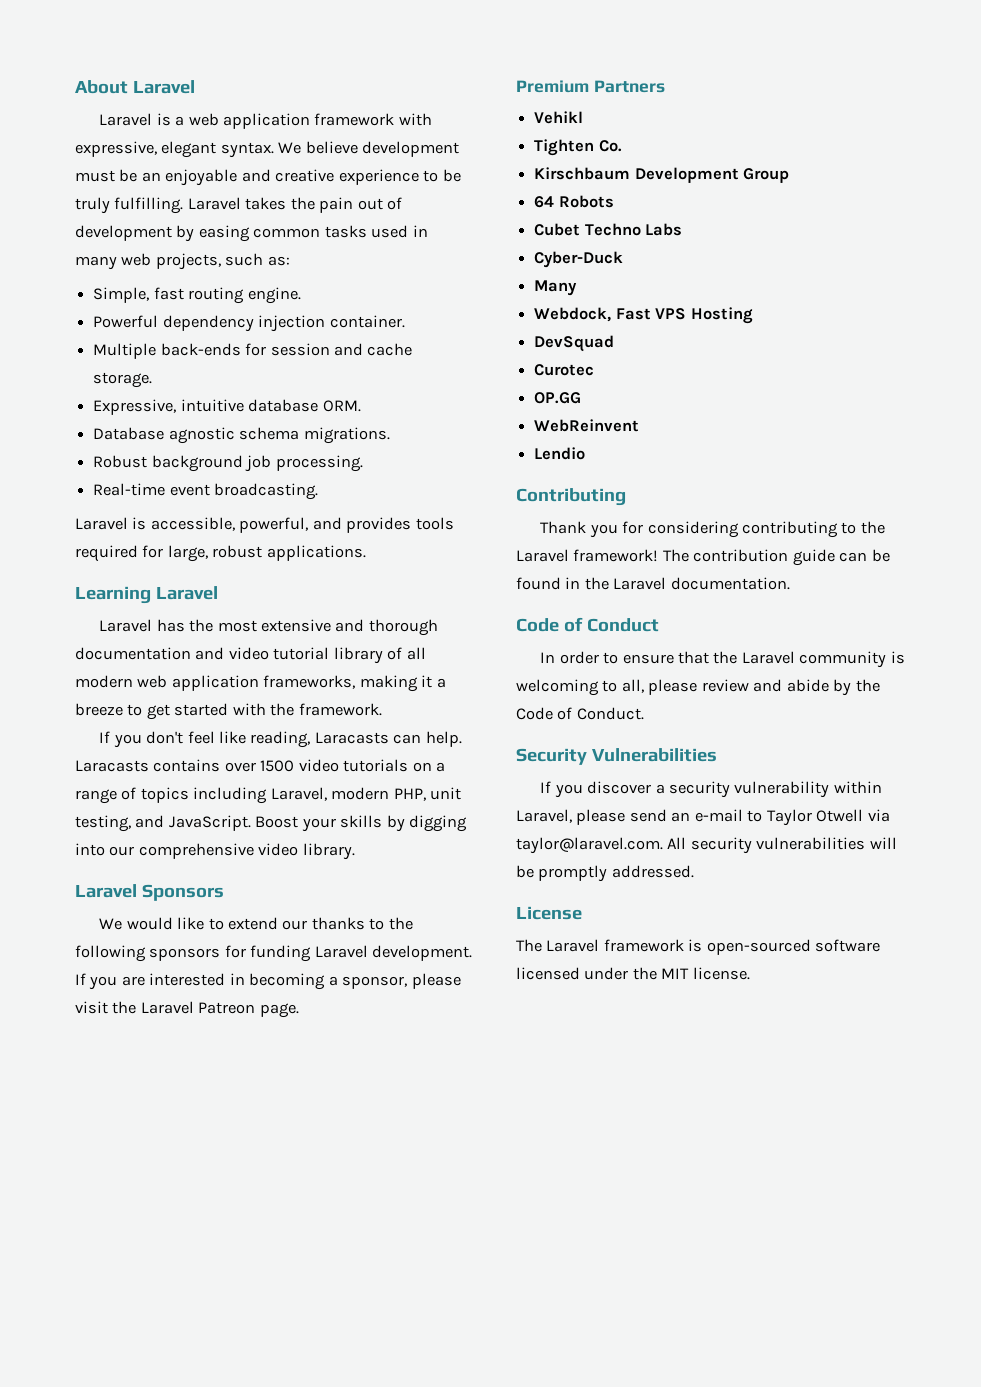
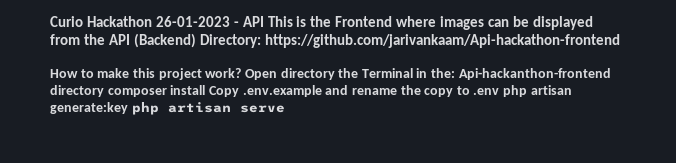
- About Laravel
- Laravel is a web application framework with expressive, elegant syntax. We believe development must be an enjoyable and creative experience to be truly fulfilling. Laravel takes the pain out of development by easing common tasks used in many web projects, such as:
- Simple, fast routing engine.
- Powerful dependency injection container.
- Multiple back-ends for session and cache storage.
- Expressive, intuitive database ORM.
- Database agnostic schema migrations.
- Robust background job processing.
- Real-time event broadcasting.
- Laravel is accessible, powerful, and provides tools required for large, robust applications.
- Learning Laravel
- Laravel has the most extensive and thorough documentation and video tutorial library of all modern web application frameworks, making it a breeze to get started with the framework.
- If you don't feel like reading, Laracasts can help. Laracasts contains over 1500 video tutorials on a range of topics including Laravel, modern PHP, unit testing, and JavaScript. Boost your skills by digging into our comprehensive video library.
- Laravel Sponsors
- We would like to extend our thanks to the following sponsors for funding Laravel development. If you are interested in becoming a sponsor, please visit the Laravel Patreon page.
- Premium Partners
- Vehikl
- Tighten Co.
- Kirschbaum Development Group
- 64 Robots
- Cubet Techno Labs
- Cyber-Duck
- Many
- Webdock, Fast VPS Hosting
- DevSquad
- Curotec
- OP.GG
- WebReinvent
- Lendio
- Contributing
- Thank you for considering contributing to the Laravel framework! The contribution guide can be found in the Laravel documentation.
- Code of Conduct
- In order to ensure that the Laravel community is welcoming to all, please review and abide by the Code of Conduct.
- Security Vulnerabilities
- If you discover a security vulnerability within Laravel, please send an e-mail to Taylor Otwell via taylor@laravel.com. All security vulnerabilities will be promptly addressed.
- License
- The Laravel framework is open-sourced software licensed under the MIT license.
+ Curio Hackathon 26-01-2023 - API This is the Frontend where images can be displayed from the API (Backend) Directory: https://github.com/jarivankaam/Api-hackathon-frontend
+ How to make this project work? Open directory the Terminal in the: Api-hackanthon-frontend directory composer install Copy .env.example and rename the copy to .env php artisan generate:key php artisan serve

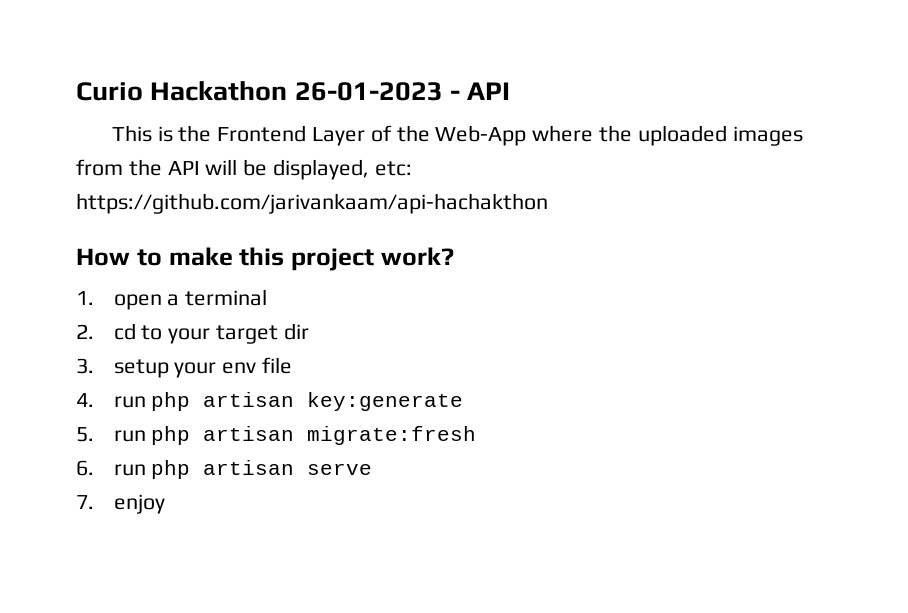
- Curio Hackathon 26-01-2023 - API This is the Frontend where images can be displayed from the API (Backend) Directory: https://github.com/jarivankaam/Api-hackathon-frontend
+ Curio Hackathon 26-01-2023 - API
+ This is the Frontend Layer of the Web-App where the uploaded images from the API will be displayed, etc: https://github.com/jarivankaam/api-hachakthon
- How to make this project work? Open directory the Terminal in the: Api-hackanthon-frontend directory composer install Copy .env.example and rename the copy to .env php artisan generate:key php artisan serve
+ How to make this project work?
+ 1. open a terminal
+ 2. cd to your target dir
+ 3. setup your env file
+ 4. run php artisan key:generate
+ 5. run php artisan migrate:fresh
+ 6. run php artisan serve
+ 7. enjoy

